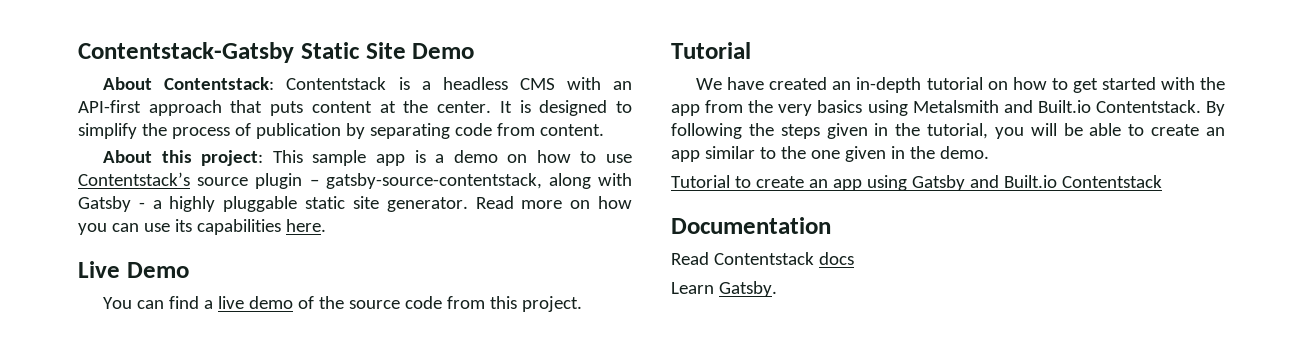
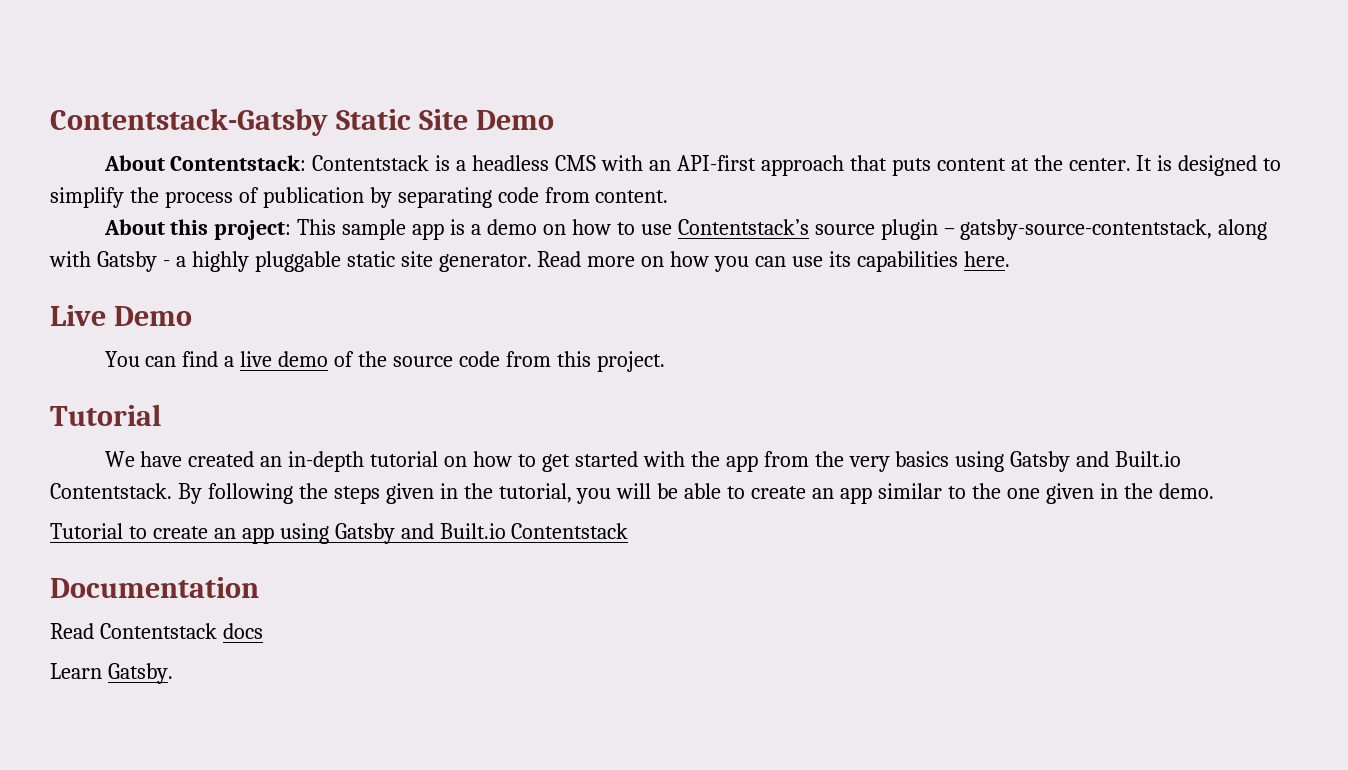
- We have created an in-depth tutorial on how to get started with the app from the very basics using Metalsmith and Built.io Contentstack.
+ We have created an in-depth tutorial on how to get started with the app from the very basics using Gatsby and Built.io Contentstack.

